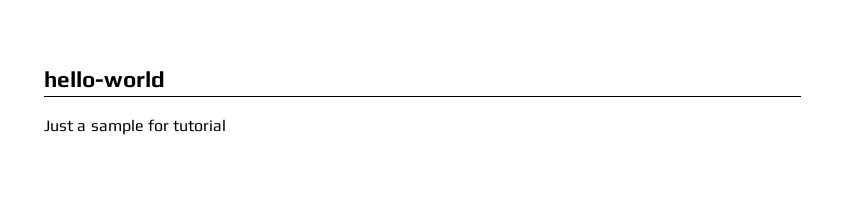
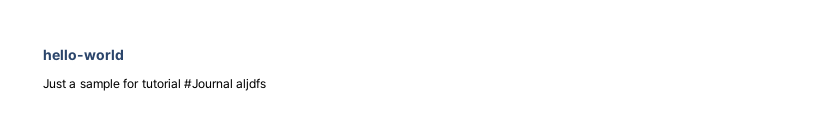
- Just a sample for tutorial
+ Just a sample for tutorial #Journal aljdfs

